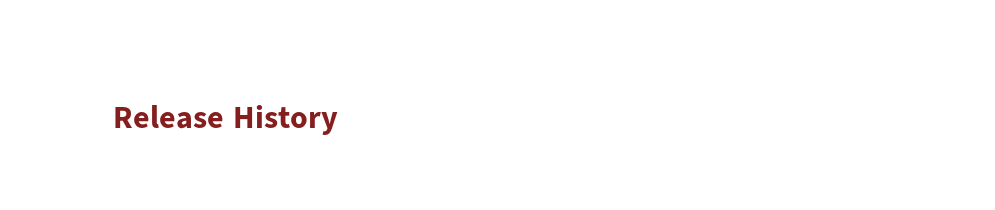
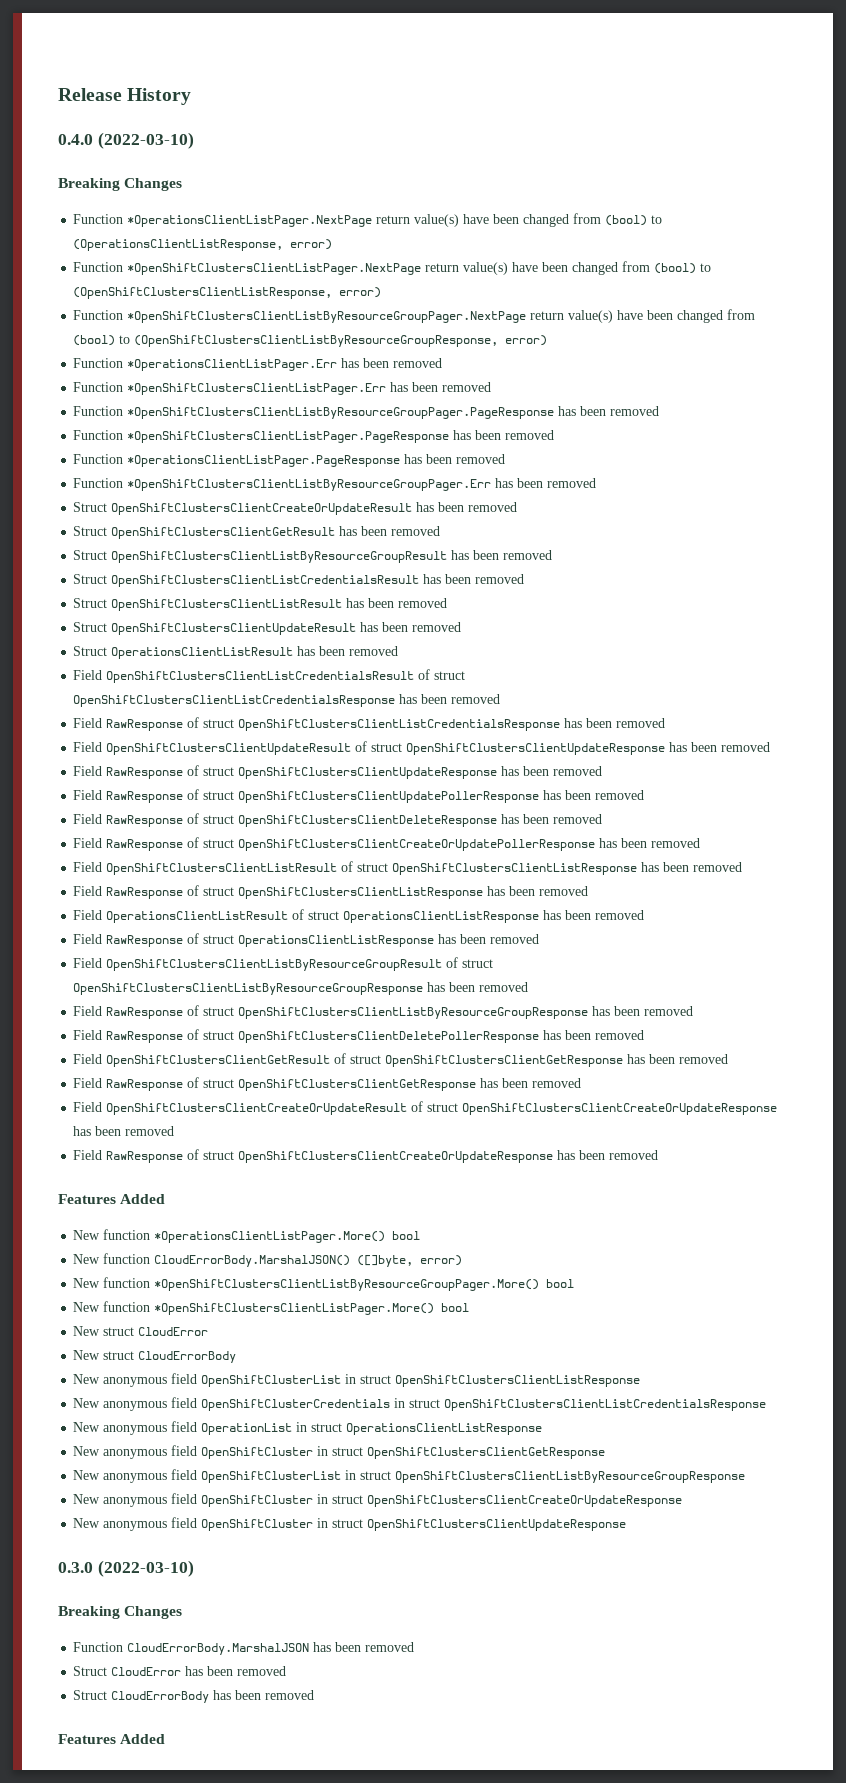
+ 0.4.0 (2022-03-10)
+ Breaking Changes
+ Function *OperationsClientListPager.NextPage return value(s) have been changed from (bool) to (OperationsClientListResponse, error)
+ Function *OpenShiftClustersClientListPager.NextPage return value(s) have been changed from (bool) to (OpenShiftClustersClientListResponse, error)
+ Function *OpenShiftClustersClientListByResourceGroupPager.NextPage return value(s) have been changed from (bool) to (OpenShiftClustersClientListByResourceGroupResponse, error)
+ Function *OperationsClientListPager.Err has been removed
+ Function *OpenShiftClustersClientListPager.Err has been removed
+ Function *OpenShiftClustersClientListByResourceGroupPager.PageResponse has been removed
+ Function *OpenShiftClustersClientListPager.PageResponse has been removed
+ Function *OperationsClientListPager.PageResponse has been removed
+ Function *OpenShiftClustersClientListByResourceGroupPager.Err has been removed
+ Struct OpenShiftClustersClientCreateOrUpdateResult has been removed
+ Struct OpenShiftClustersClientGetResult has been removed
+ Struct OpenShiftClustersClientListByResourceGroupResult has been removed
+ Struct OpenShiftClustersClientListCredentialsResult has been removed
+ Struct OpenShiftClustersClientListResult has been removed
+ Struct OpenShiftClustersClientUpdateResult has been removed
+ Struct OperationsClientListResult has been removed
+ Field OpenShiftClustersClientListCredentialsResult of struct OpenShiftClustersClientListCredentialsResponse has been removed
+ Field RawResponse of struct OpenShiftClustersClientListCredentialsResponse has been removed
+ Field OpenShiftClustersClientUpdateResult of struct OpenShiftClustersClientUpdateResponse has been removed
+ Field RawResponse of struct OpenShiftClustersClientUpdateResponse has been removed
+ Field RawResponse of struct OpenShiftClustersClientUpdatePollerResponse has been removed
+ Field RawResponse of struct OpenShiftClustersClientDeleteResponse has been removed
+ Field RawResponse of struct OpenShiftClustersClientCreateOrUpdatePollerResponse has been removed
+ Field OpenShiftClustersClientListResult of struct OpenShiftClustersClientListResponse has been removed
+ Field RawResponse of struct OpenShiftClustersClientListResponse has been removed
+ Field OperationsClientListResult of struct OperationsClientListResponse has been removed
+ Field RawResponse of struct OperationsClientListResponse has been removed
+ Field OpenShiftClustersClientListByResourceGroupResult of struct OpenShiftClustersClientListByResourceGroupResponse has been removed
+ Field RawResponse of struct OpenShiftClustersClientListByResourceGroupResponse has been removed
+ Field RawResponse of struct OpenShiftClustersClientDeletePollerResponse has been removed
+ Field OpenShiftClustersClientGetResult of struct OpenShiftClustersClientGetResponse has been removed
+ Field RawResponse of struct OpenShiftClustersClientGetResponse has been removed
+ Field OpenShiftClustersClientCreateOrUpdateResult of struct OpenShiftClustersClientCreateOrUpdateResponse has been removed
+ Field RawResponse of struct OpenShiftClustersClientCreateOrUpdateResponse has been removed
+ Features Added
+ New function *OperationsClientListPager.More() bool
+ New function CloudErrorBody.MarshalJSON() ([]byte, error)
+ New function *OpenShiftClustersClientListByResourceGroupPager.More() bool
+ New function *OpenShiftClustersClientListPager.More() bool
+ New struct CloudError
+ New struct CloudErrorBody
+ New anonymous field OpenShiftClusterList in struct OpenShiftClustersClientListResponse
+ New anonymous field OpenShiftClusterCredentials in struct OpenShiftClustersClientListCredentialsResponse
+ New anonymous field OperationList in struct OperationsClientListResponse
+ New anonymous field OpenShiftCluster in struct OpenShiftClustersClientGetResponse
+ New anonymous field OpenShiftClusterList in struct OpenShiftClustersClientListByResourceGroupResponse
+ New anonymous field OpenShiftCluster in struct OpenShiftClustersClientCreateOrUpdateResponse
+ New anonymous field OpenShiftCluster in struct OpenShiftClustersClientUpdateResponse
+ 0.3.0 (2022-03-10)
+ Breaking Changes
+ Function CloudErrorBody.MarshalJSON has been removed
+ Struct CloudError has been removed
+ Struct CloudErrorBody has been removed
+ Features Added

